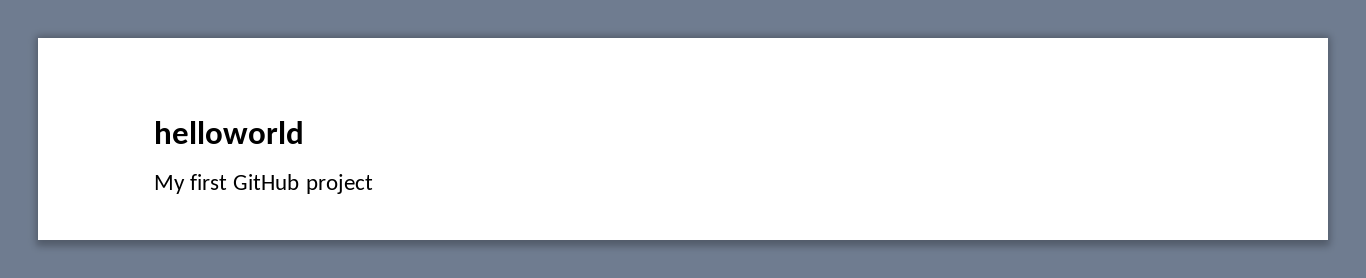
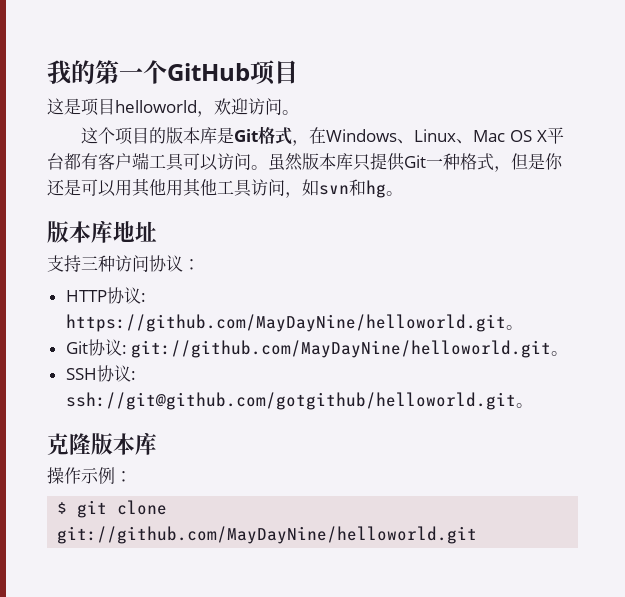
- helloworld
- My first GitHub project
+ 我的第一个GitHub项目
+ 这是项目helloworld，欢迎访问。
+ 这个项目的版本库是Git格式，在Windows、Linux、Mac OS X平台都有客户端工具可以访问。虽然版本库只提供Git一种格式，但是你还是可以用其他用其他工具访问，如svn和hg。
+ 版本库地址
+ 支持三种访问协议：
+ HTTP协议: https://github.com/MayDayNine/helloworld.git。
+ Git协议: git://github.com/MayDayNine/helloworld.git。
+ SSH协议: ssh://git@github.com/gotgithub/helloworld.git。
+ 克隆版本库
+ 操作示例：
+ $ git clone git://github.com/MayDayNine/helloworld.git

